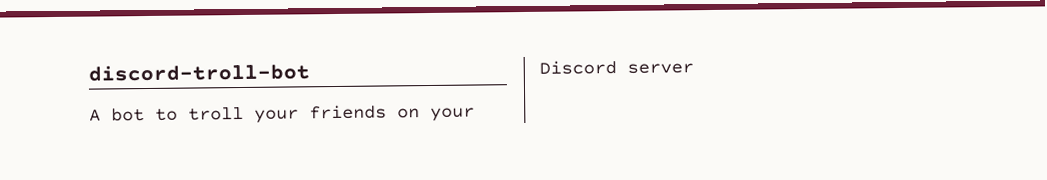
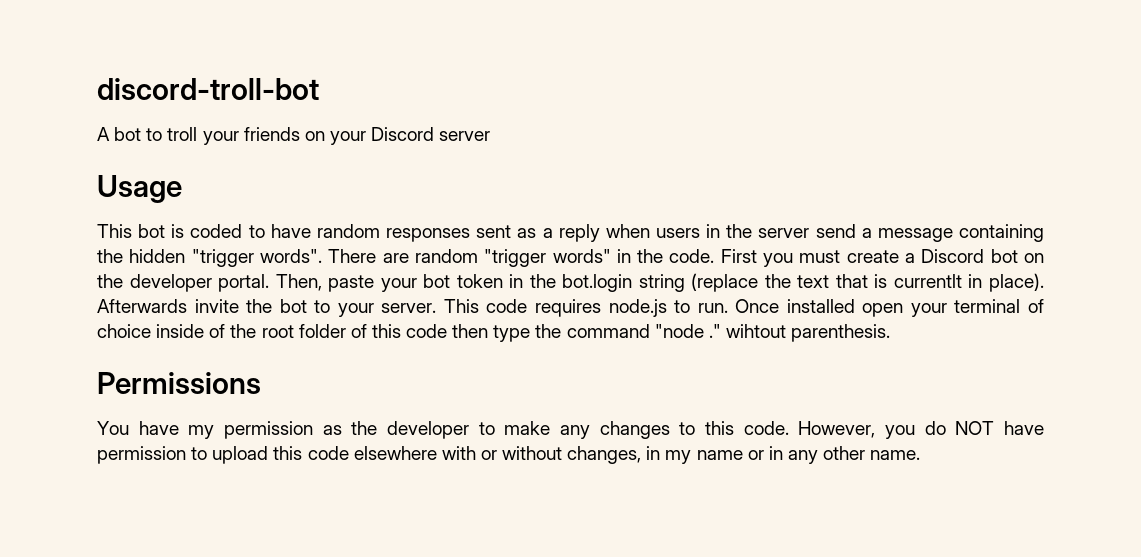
+ Usage
+ This bot is coded to have random responses sent as a reply when users in the server send a message containing the hidden "trigger words". There are random "trigger words" in the code. First you must create a Discord bot on the developer portal. Then, paste your bot token in the bot.login string (replace the text that is currentlt in place). Afterwards invite the bot to your server. This code requires node.js to run. Once installed open your terminal of choice inside of the root folder of this code then type the command "node ." wihtout parenthesis.
+ Permissions
+ You have my permission as the developer to make any changes to this code. However, you do NOT have permission to upload this code elsewhere with or without changes, in my name or in any other name.

